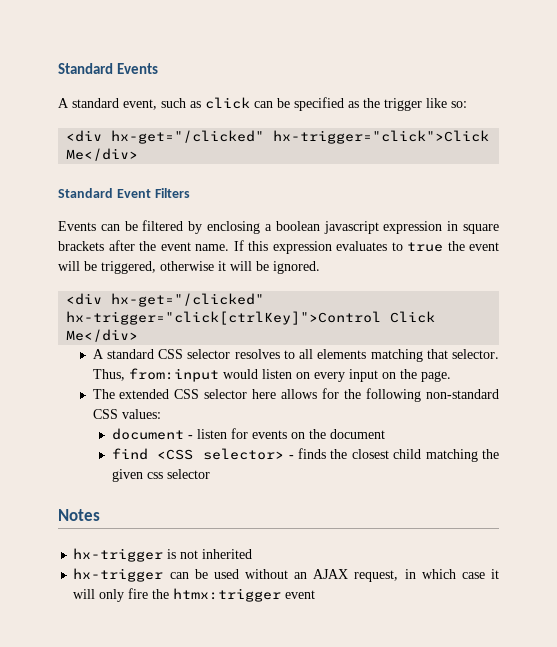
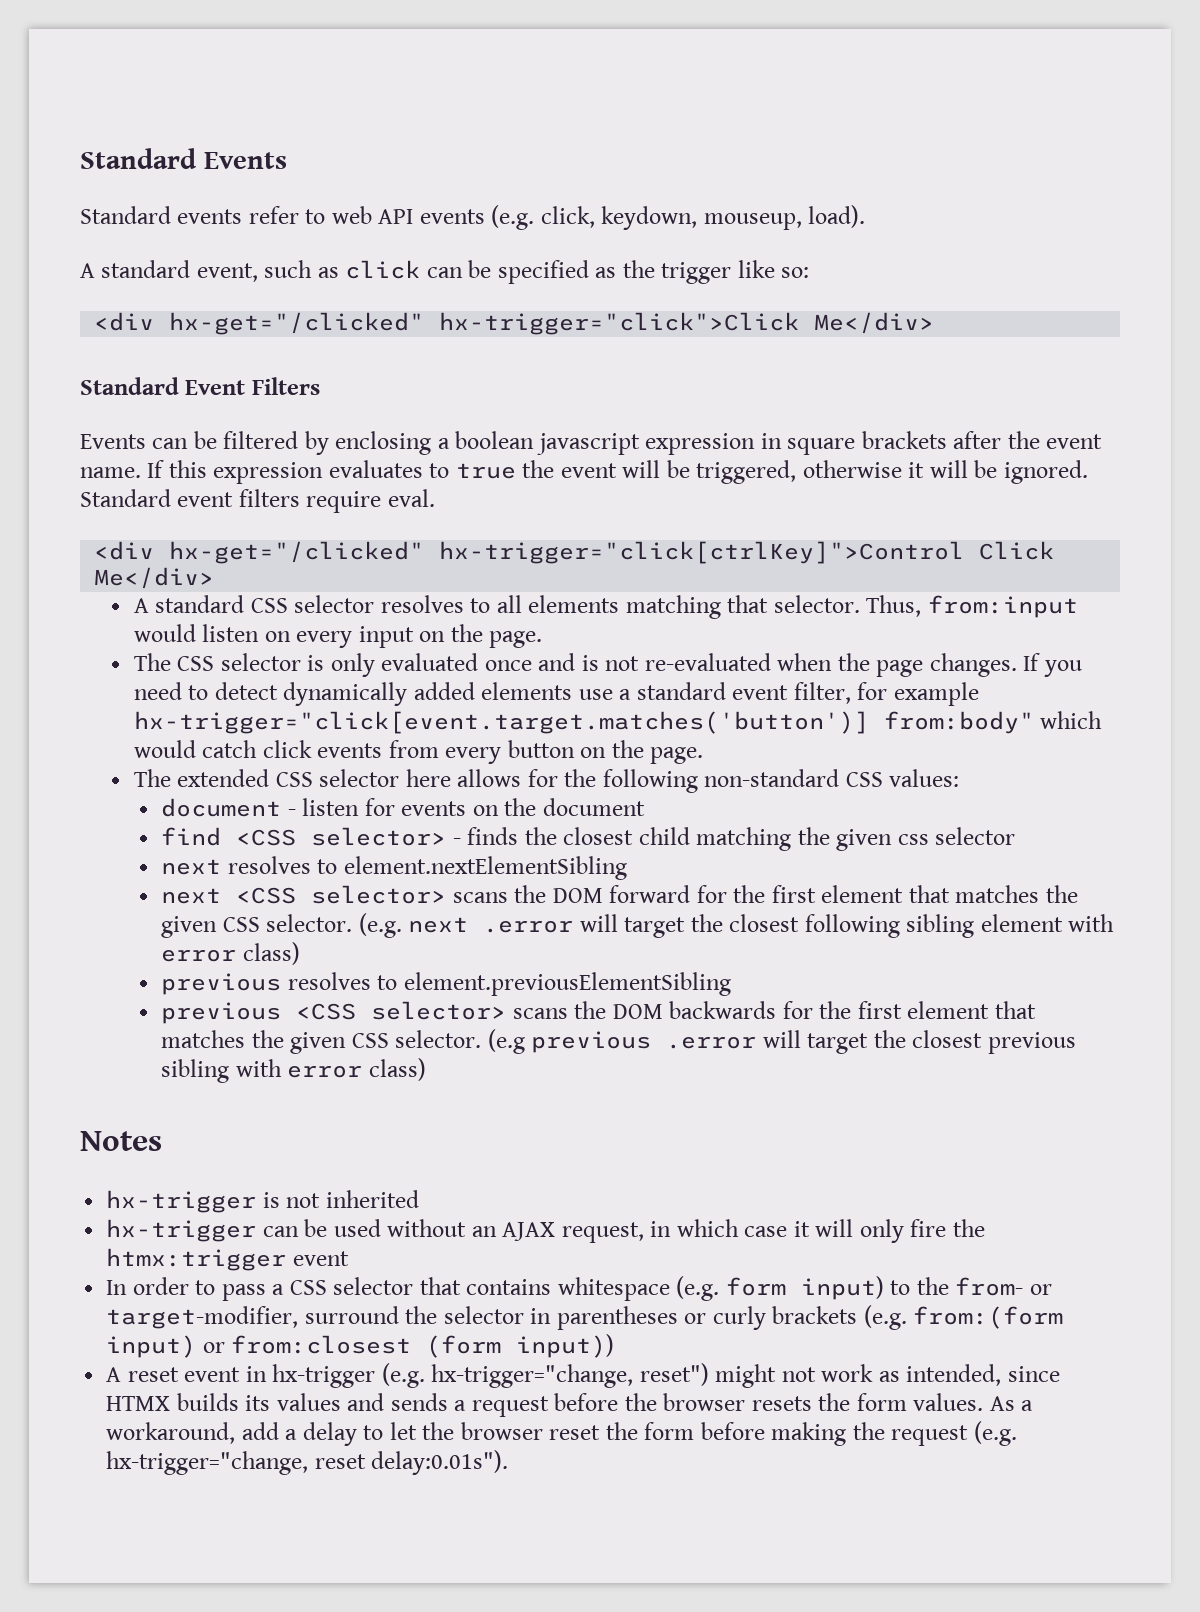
+ Standard events refer to web API events (e.g. click, keydown, mouseup, load).
+ Standard event filters require eval.
+ The CSS selector is only evaluated once and is not re-evaluated when the page changes. If you need to detect dynamically added elements use a standard event filter, for example hx-trigger="click[event.target.matches('button')] from:body" which would catch click events from every button on the page.
+ next resolves to element.nextElementSibling
+ next <CSS selector> scans the DOM forward for the first element that matches the given CSS selector. (e.g. next .error will target the closest following sibling element with error class)
+ previous resolves to element.previousElementSibling
+ previous <CSS selector> scans the DOM backwards for the first element that matches the given CSS selector. (e.g previous .error will target the closest previous sibling with error class)
+ In order to pass a CSS selector that contains whitespace (e.g. form input) to the from- or target-modifier, surround the selector in parentheses or curly brackets (e.g. from:(form input) or from:closest (form input))
+ A reset event in hx-trigger (e.g. hx-trigger="change, reset") might not work as intended, since HTMX builds its values and sends a request before the browser resets the form values. As a workaround, add a delay to let the browser reset the form before making the request (e.g. hx-trigger="change, reset delay:0.01s").

